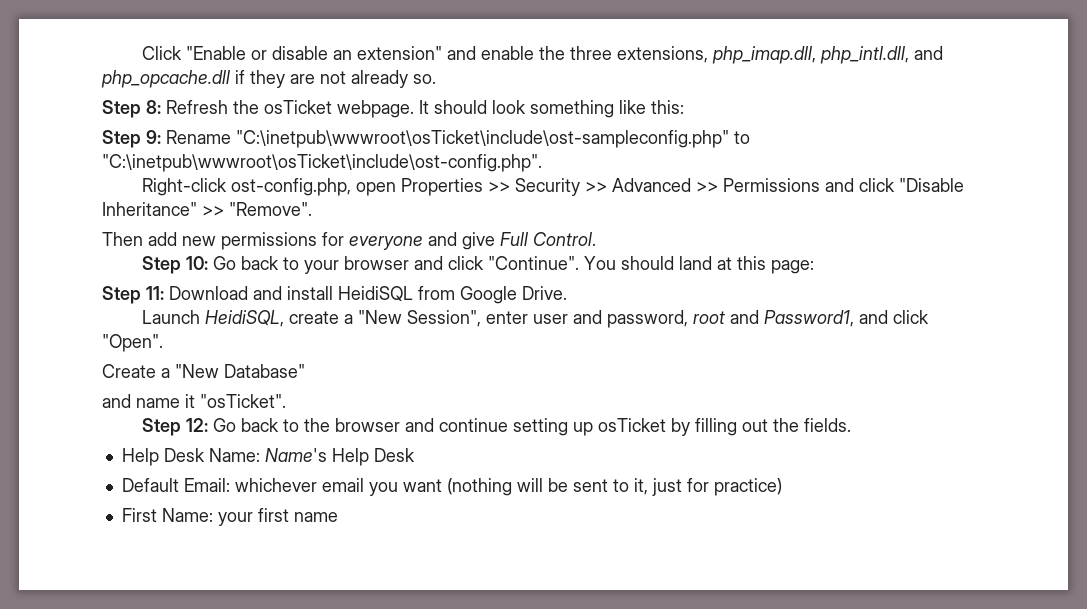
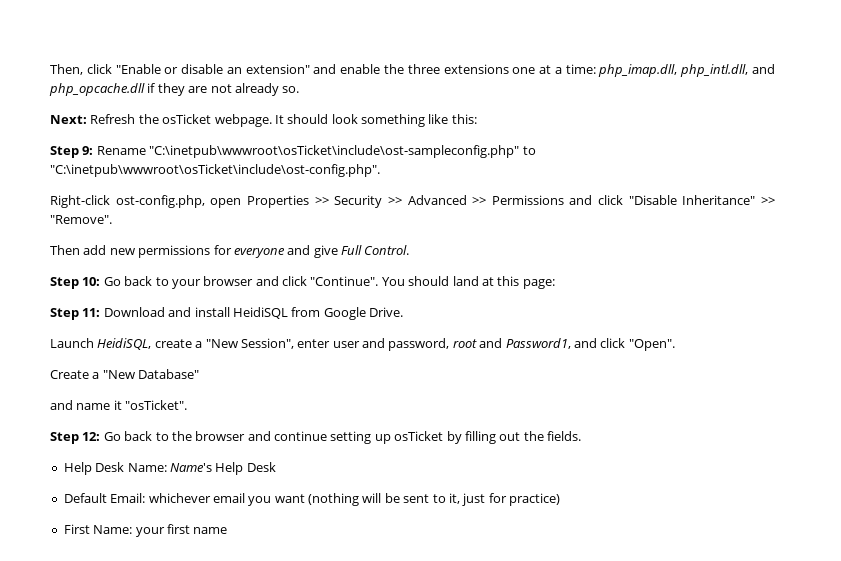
- Click "Enable or disable an extension" and enable the three extensions, php_imap.dll, php_intl.dll, and php_opcache.dll if they are not already so.
+ Then, click "Enable or disable an extension" and enable the three extensions one at a time: php_imap.dll, php_intl.dll, and php_opcache.dll if they are not already so.
- Step 8: Refresh the osTicket webpage.
+ Next: Refresh the osTicket webpage.

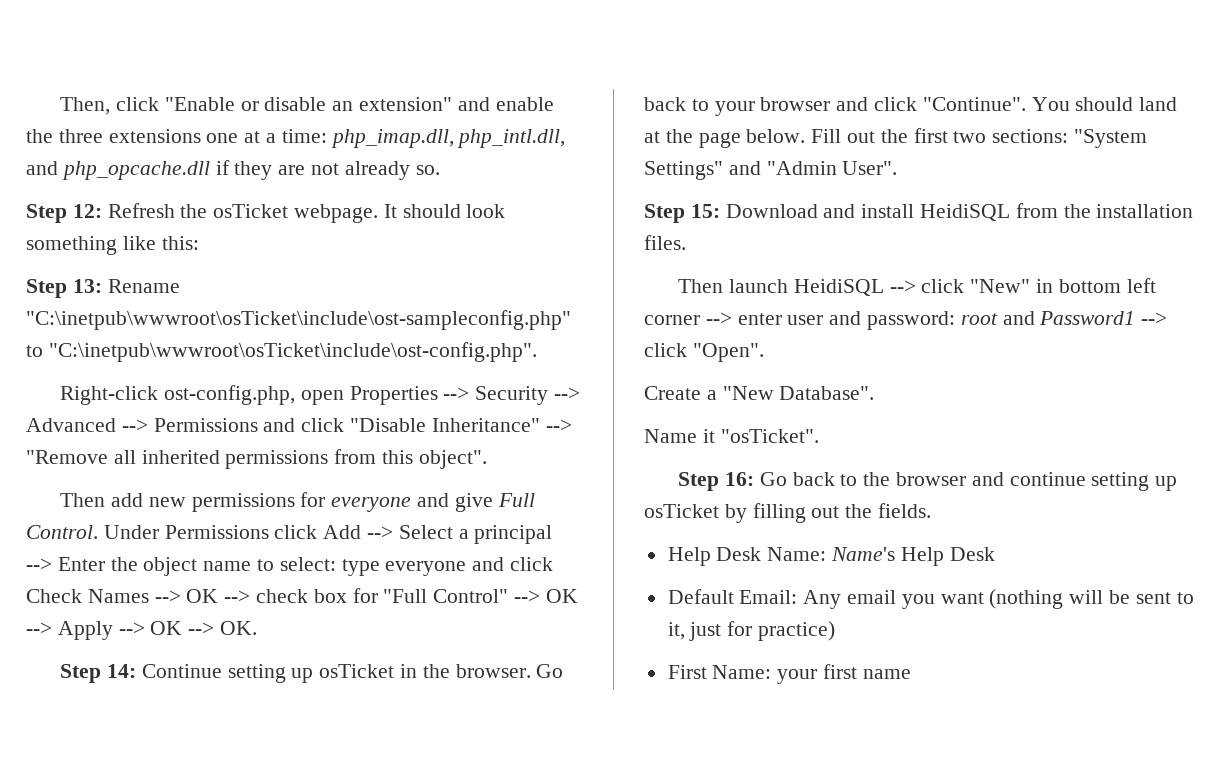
- Next: Refresh the osTicket webpage.
+ Step 12: Refresh the osTicket webpage.
- Step 9: Rename "C:\inetpub\wwwroot\osTicket\include\ost-sampleconfig.php" to "C:\inetpub\wwwroot\osTicket\include\ost-config.php".
+ Step 13: Rename "C:\inetpub\wwwroot\osTicket\include\ost-sampleconfig.php" to "C:\inetpub\wwwroot\osTicket\include\ost-config.php".
- Right-click ost-config.php, open Properties >> Security >> Advanced >> Permissions and click "Disable Inheritance" >> "Remove".
+ Right-click ost-config.php, open Properties --> Security --> Advanced --> Permissions and click "Disable Inheritance" --> "Remove all inherited permissions from this object".
- Then add new permissions for everyone and give Full Control.
- Step 10: Go back to your browser and click "Continue".
+ Then add new permissions for everyone and give Full Control. Under Permissions click Add --> Select a principal --> Enter the object name to select: type everyone and click Check Names --> OK --> check box for "Full Control" --> OK --> Apply --> OK --> OK.
+ Step 14: Continue setting up osTicket in the browser. Go back to your browser and click "Continue".
- You should land at this page:
- Step 11: Download and install HeidiSQL from Google Drive.
- Launch HeidiSQL, create a "New Session", enter user and password, root and Password1, and click "Open".
+ You should land at the page below. Fill out the first two sections: "System Settings" and "Admin User".
+ Step 15: Download and install HeidiSQL from the installation files.
+ Then launch HeidiSQL --> click "New" in bottom left corner --> enter user and password: root and Password1 --> click "Open".
- Create a "New Database"
- and name it "osTicket".
+ Create a "New Database".
+ Name it "osTicket".
- Step 12: Go back to the browser and continue setting up osTicket by filling out the fields.
+ Step 16: Go back to the browser and continue setting up osTicket by filling out the fields.
- Default Email: whichever email you want (nothing will be sent to it, just for practice)
+ Default Email: Any email you want (nothing will be sent to it, just for practice)

